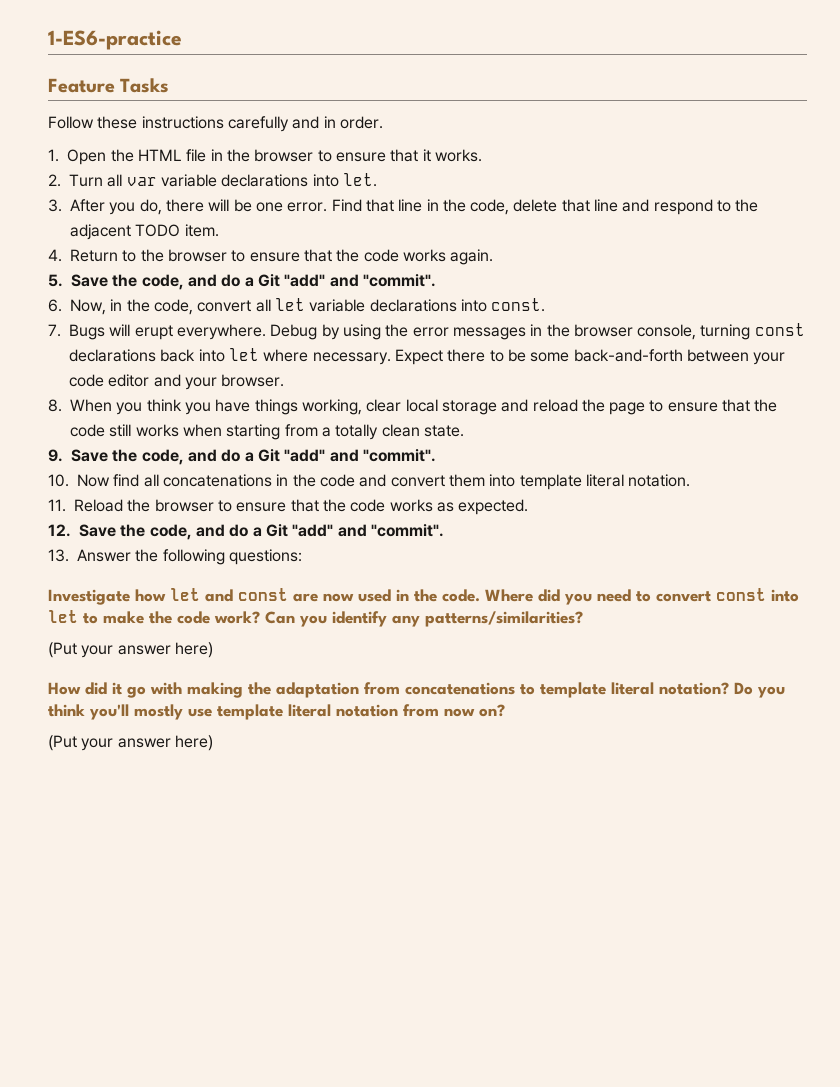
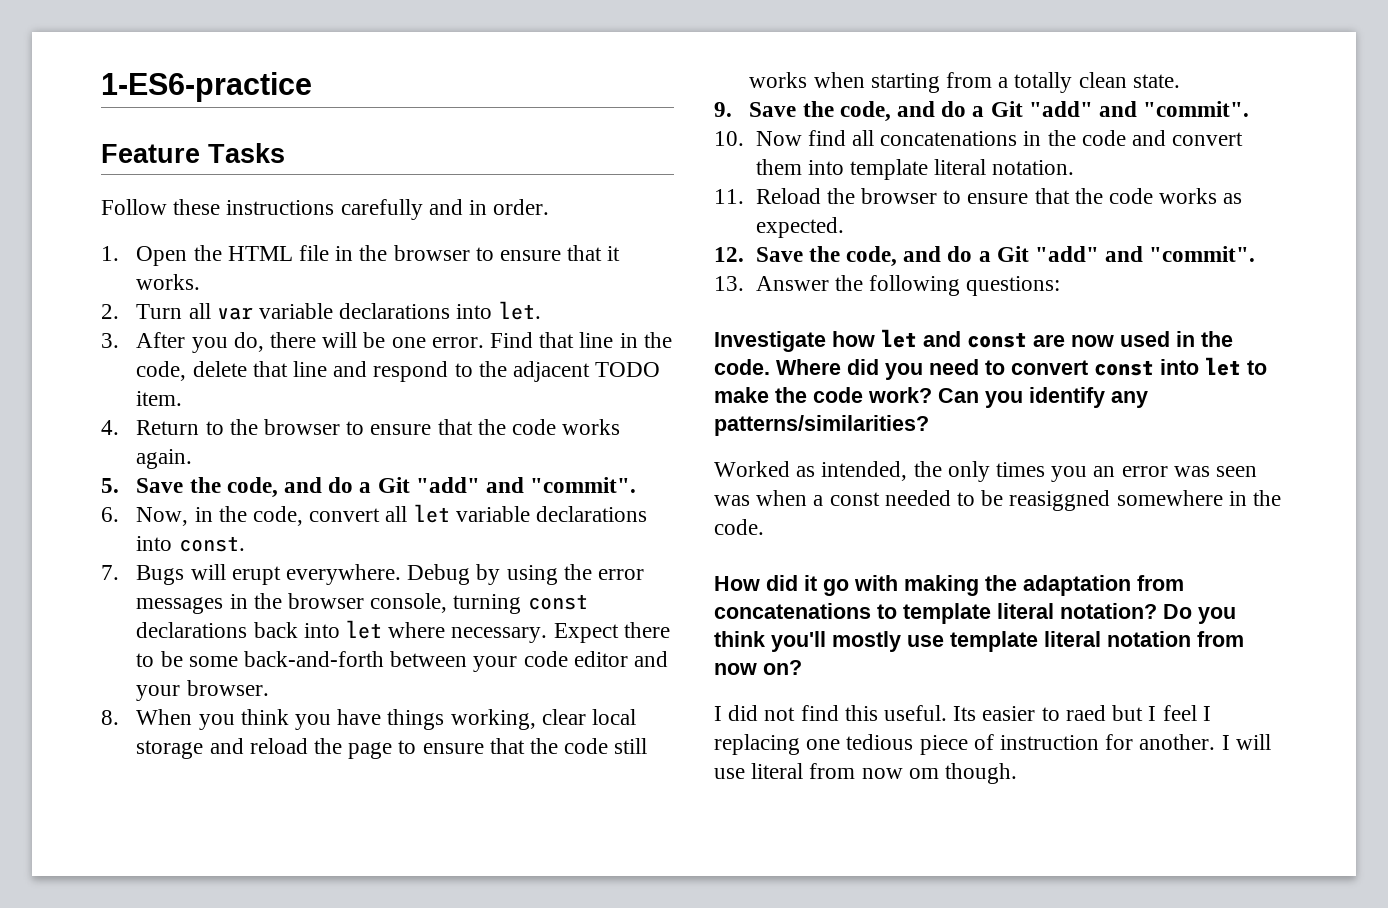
  Can you identify any patterns/similarities?
- (Put your answer here)
+ Worked as intended, the only times you an error was seen was when a const needed to be reasiggned somewhere in the code.
  Do you think you'll mostly use template literal notation from now on?
- (Put your answer here)
+ I did not find this useful. Its easier to raed but I feel I replacing one tedious piece of instruction for another. I will use literal from now om though.

